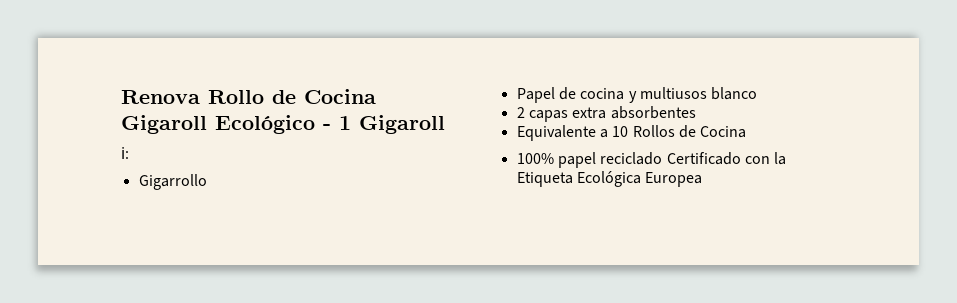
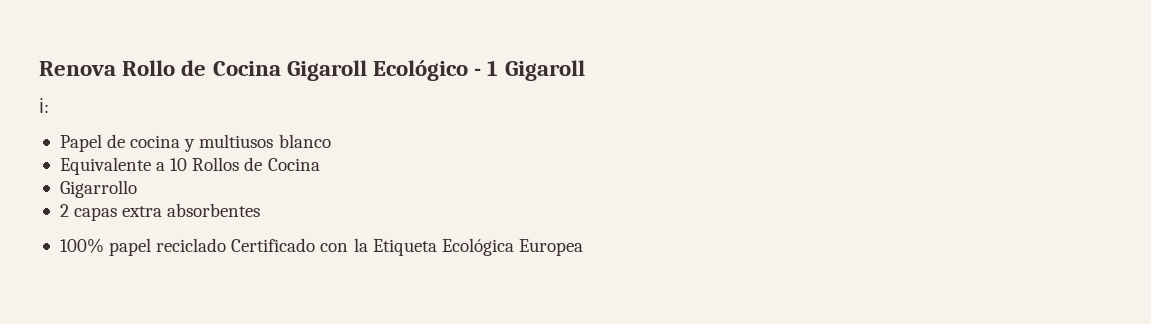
- Gigarrollo
- 2 capas extra absorbentes
+ Gigarrollo
+ 2 capas extra absorbentes

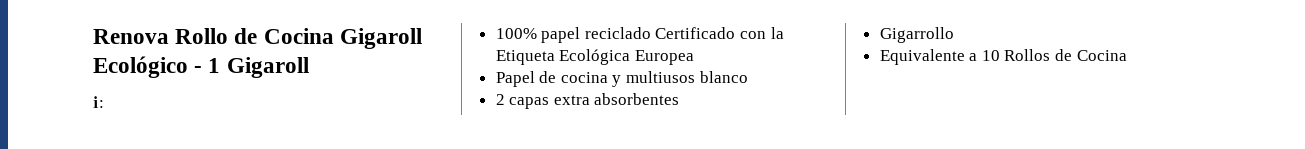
- Papel de cocina y multiusos blanco
- Equivalente a 10 Rollos de Cocina
- Gigarrollo
- 2 capas extra absorbentes
+ Papel de cocina y multiusos blanco
+ 2 capas extra absorbentes
+ Gigarrollo
+ Equivalente a 10 Rollos de Cocina

